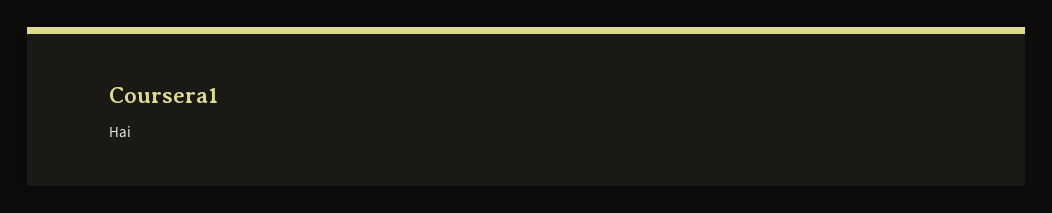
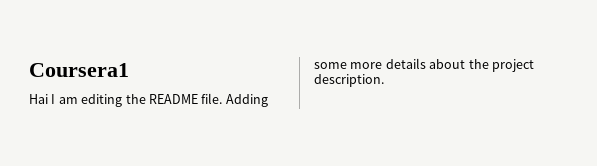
- Hai
+ Hai I am editing the README file. Adding some more details about the project description.

